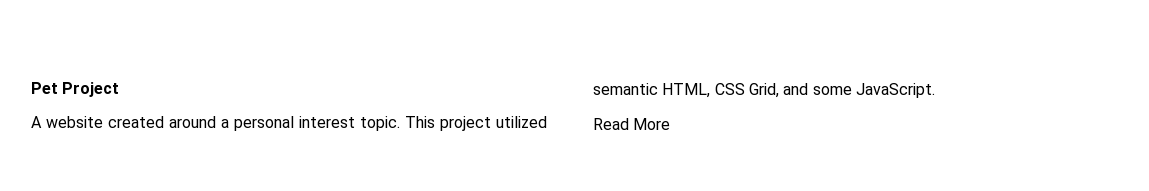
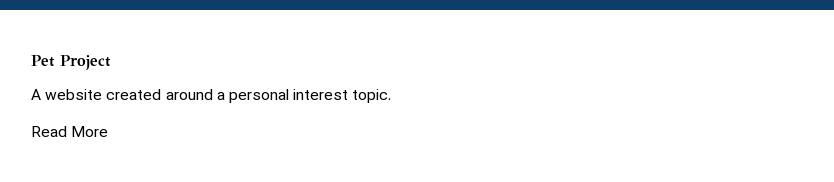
- This project utilized semantic HTML, CSS Grid, and some JavaScript.

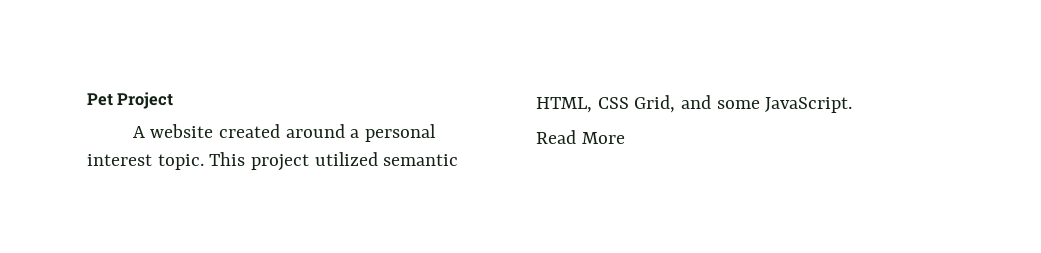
+ This project utilized semantic HTML, CSS Grid, and some JavaScript.

